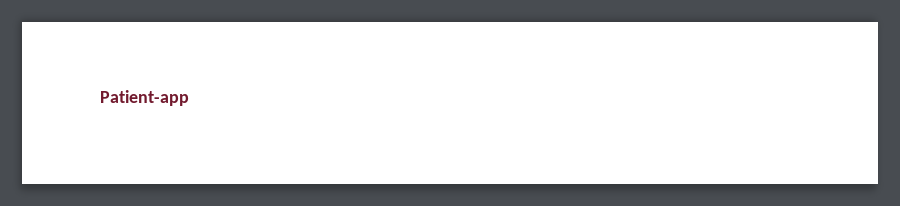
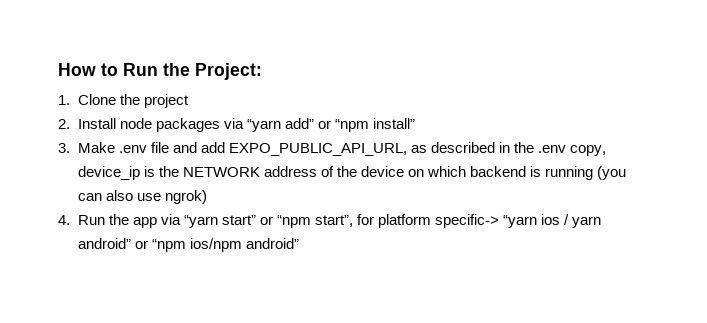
- Patient-app
+ How to Run the Project:
+ 1. Clone the project
+ 2. Install node packages via “yarn add” or “npm install”
+ 3. Make .env file and add EXPO_PUBLIC_API_URL, as described in the .env copy, device_ip is the NETWORK address of the device on which backend is running (you can also use ngrok)
+ 4. Run the app via “yarn start” or “npm start”, for platform specific-> “yarn ios / yarn android” or “npm ios/npm android”

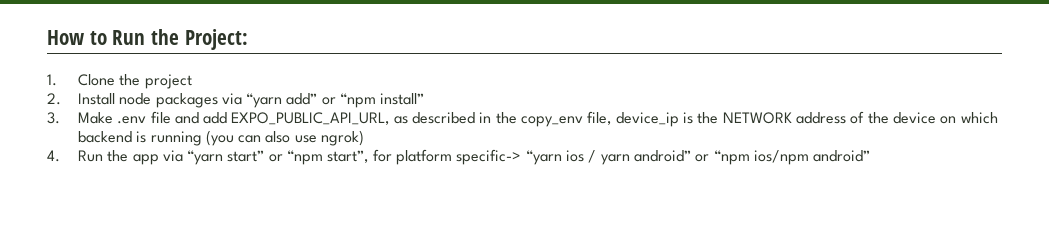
- 3. Make .env file and add EXPO_PUBLIC_API_URL, as described in the .env copy, device_ip is the NETWORK address of the device on which backend is running (you can also use ngrok)
+ 3. Make .env file and add EXPO_PUBLIC_API_URL, as described in the copy_env file, device_ip is the NETWORK address of the device on which backend is running (you can also use ngrok)

